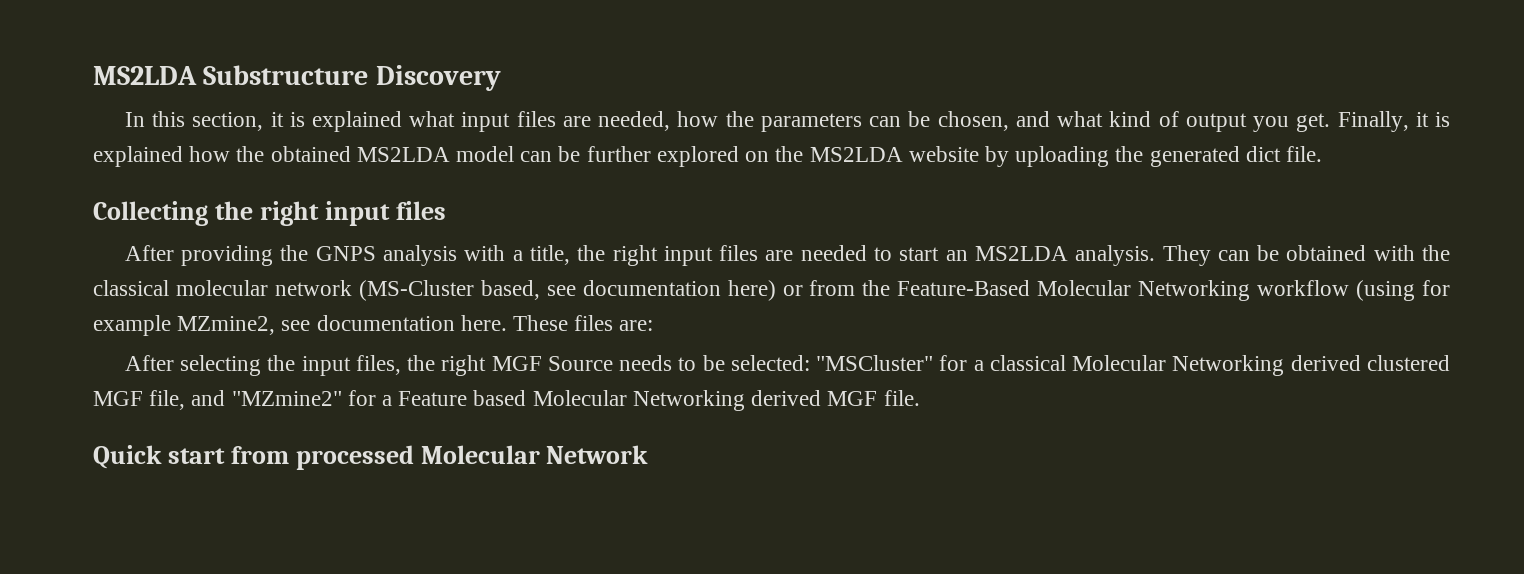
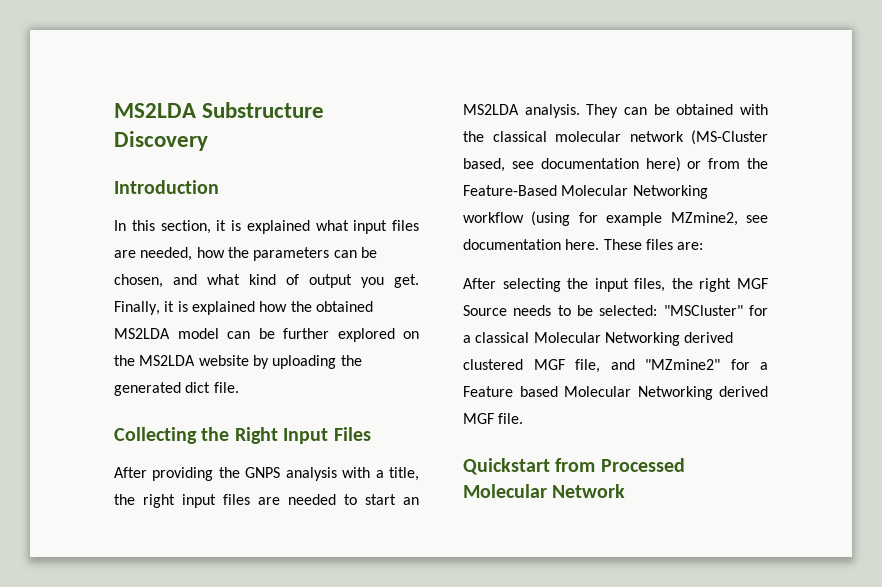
+ Introduction
- Collecting the right input files
+ Collecting the Right Input Files
- Quick start from processed Molecular Network
+ Quickstart from Processed Molecular Network

